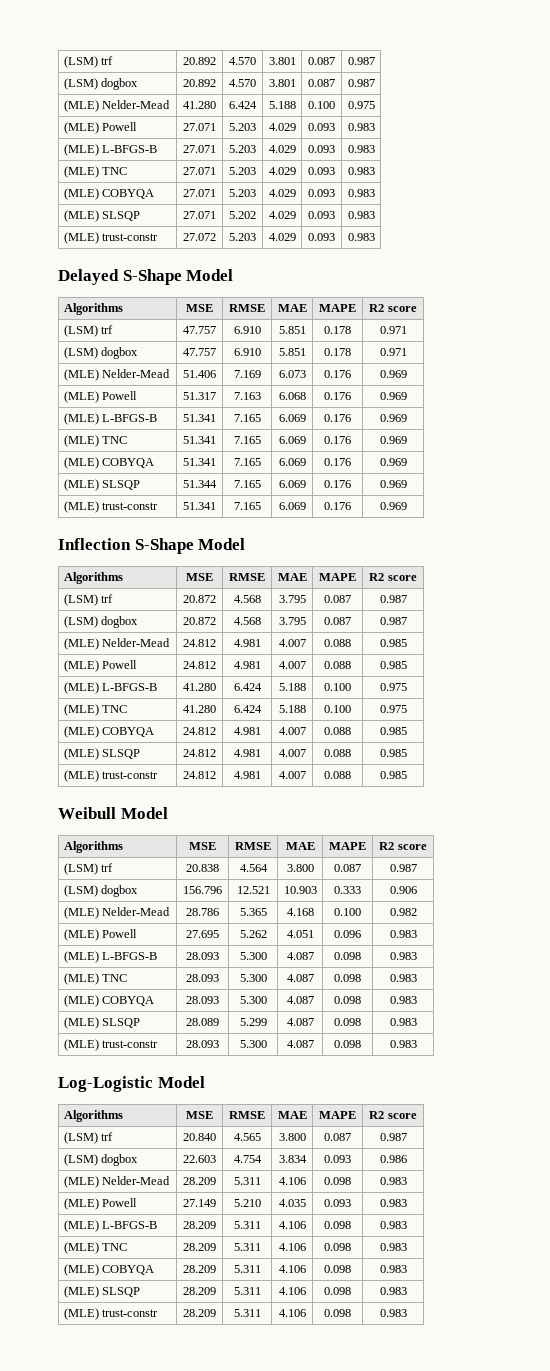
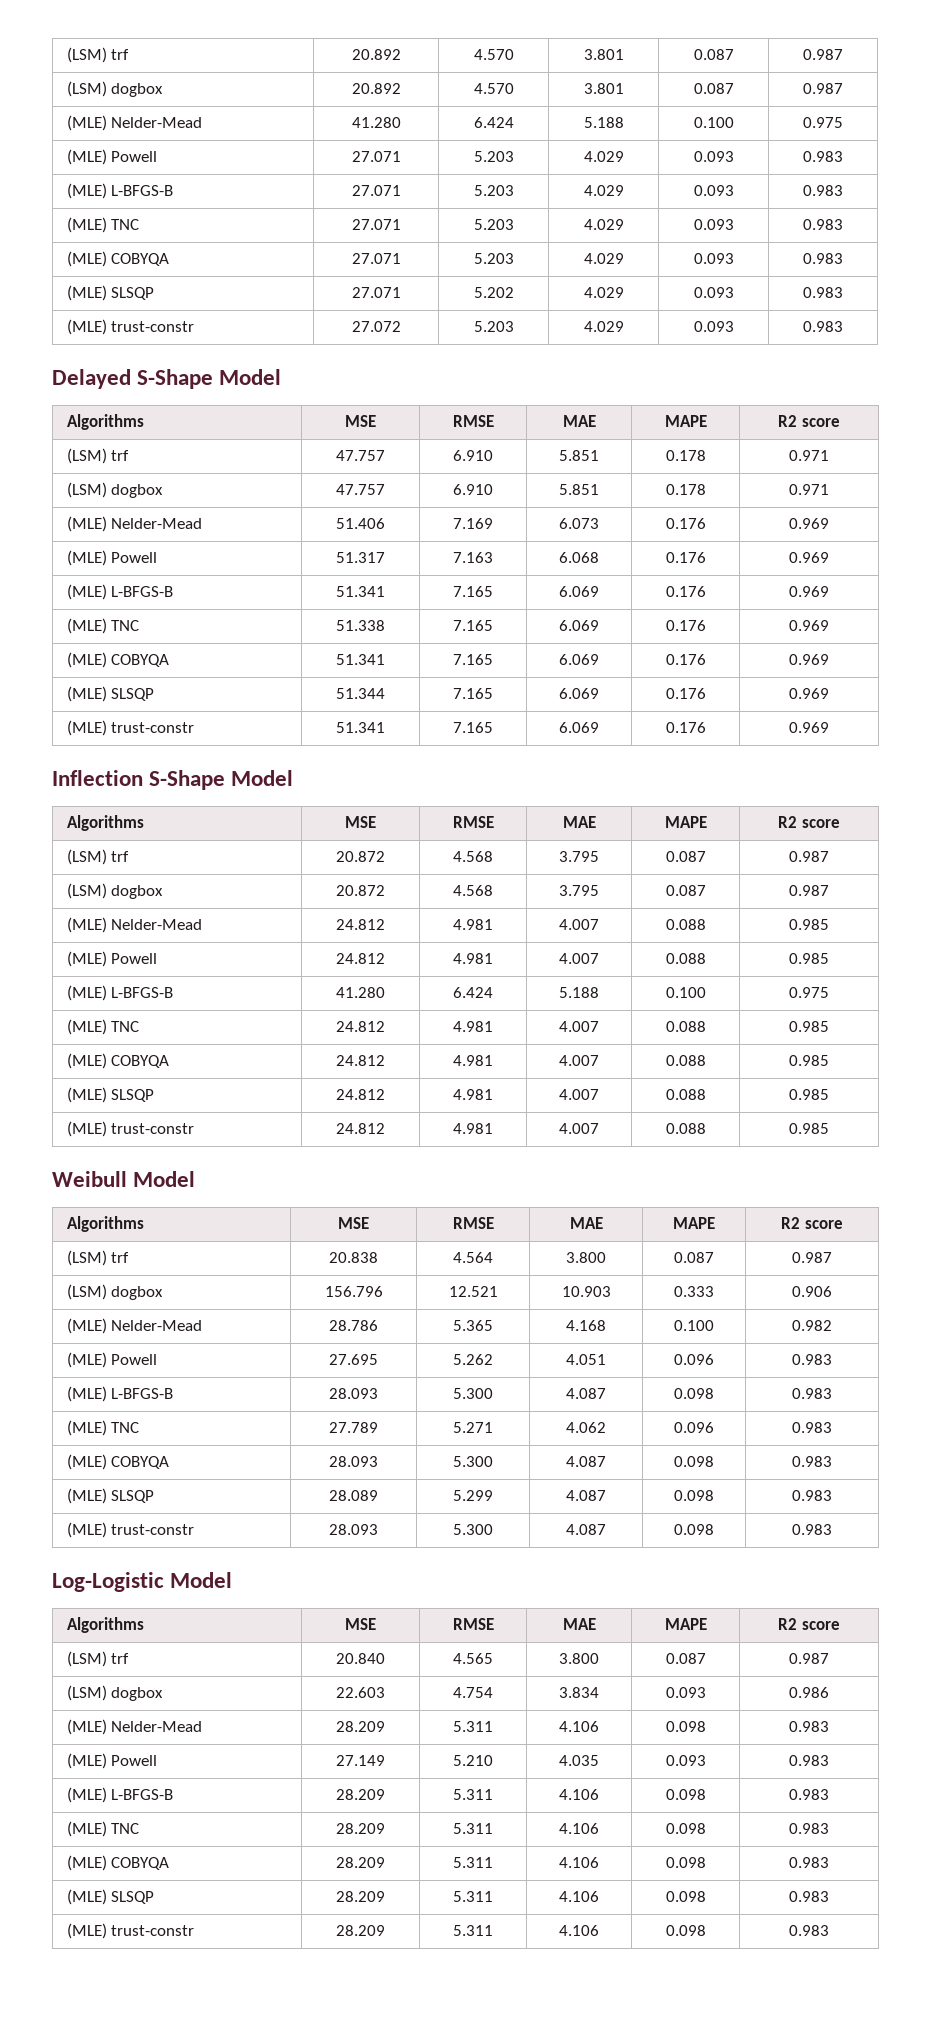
- (MLE) TNC | 51.341 | 7.165 | 6.069 | 0.176 | 0.969
+ (MLE) TNC | 51.338 | 7.165 | 6.069 | 0.176 | 0.969
- (MLE) TNC | 41.280 | 6.424 | 5.188 | 0.100 | 0.975
+ (MLE) TNC | 24.812 | 4.981 | 4.007 | 0.088 | 0.985
- (MLE) TNC | 28.093 | 5.300 | 4.087 | 0.098 | 0.983
+ (MLE) TNC | 27.789 | 5.271 | 4.062 | 0.096 | 0.983

